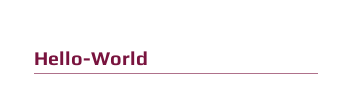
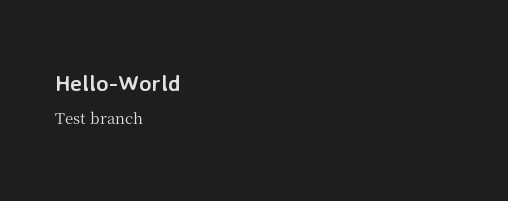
+ Test branch

